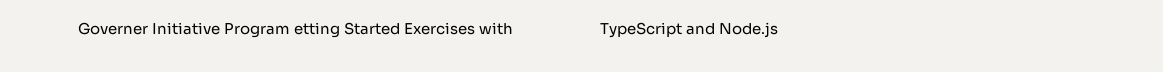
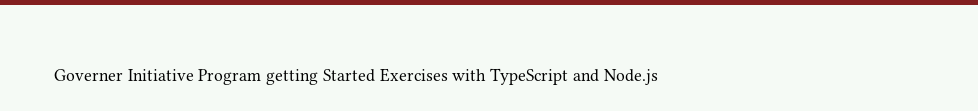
- Governer Initiative Program etting Started Exercises with TypeScript and Node.js
+ Governer Initiative Program getting Started Exercises with TypeScript and Node.js

